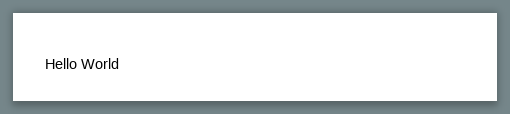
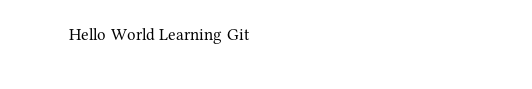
- Hello World
+ Hello World Learning Git

